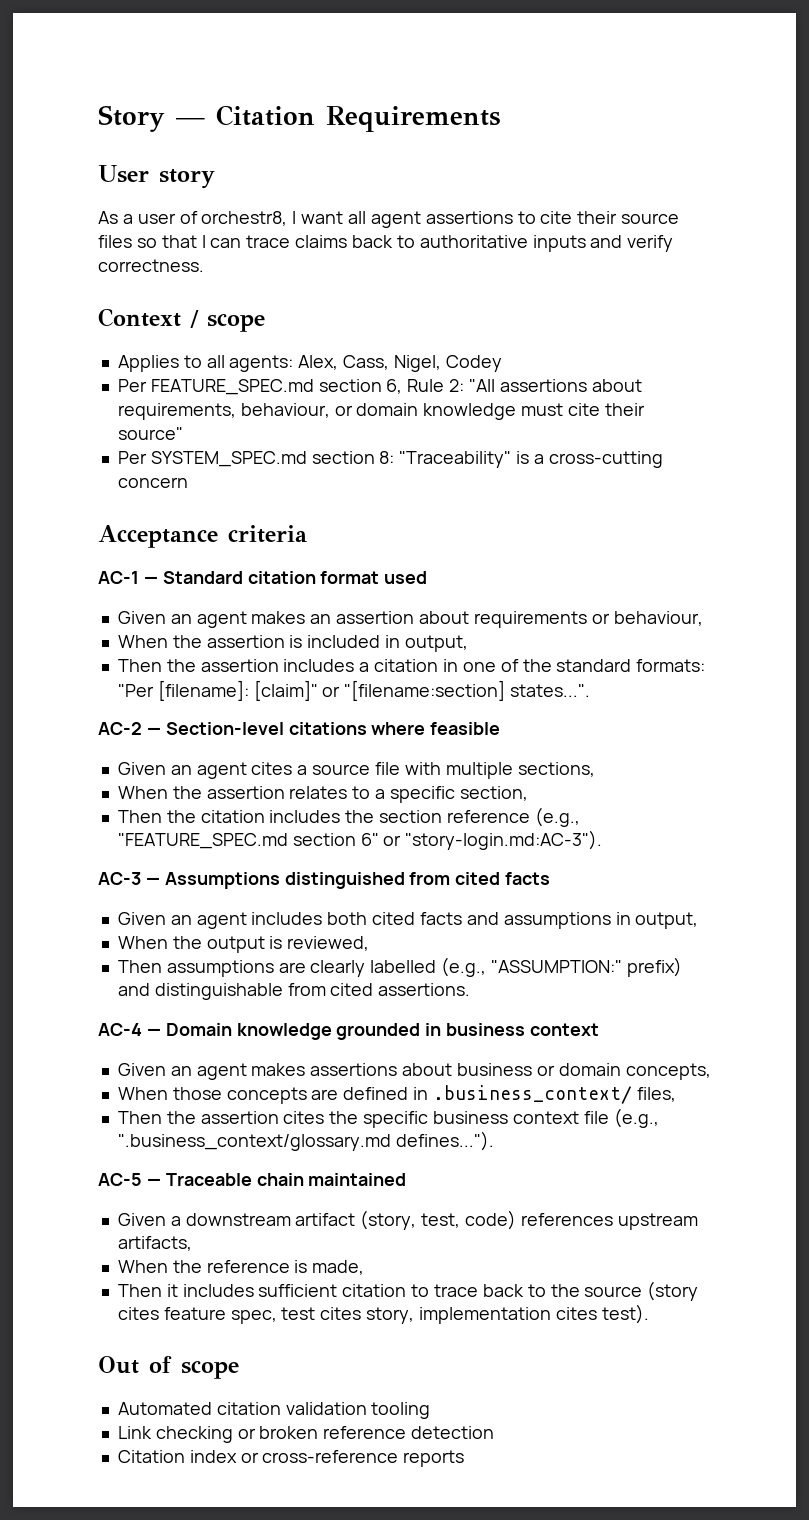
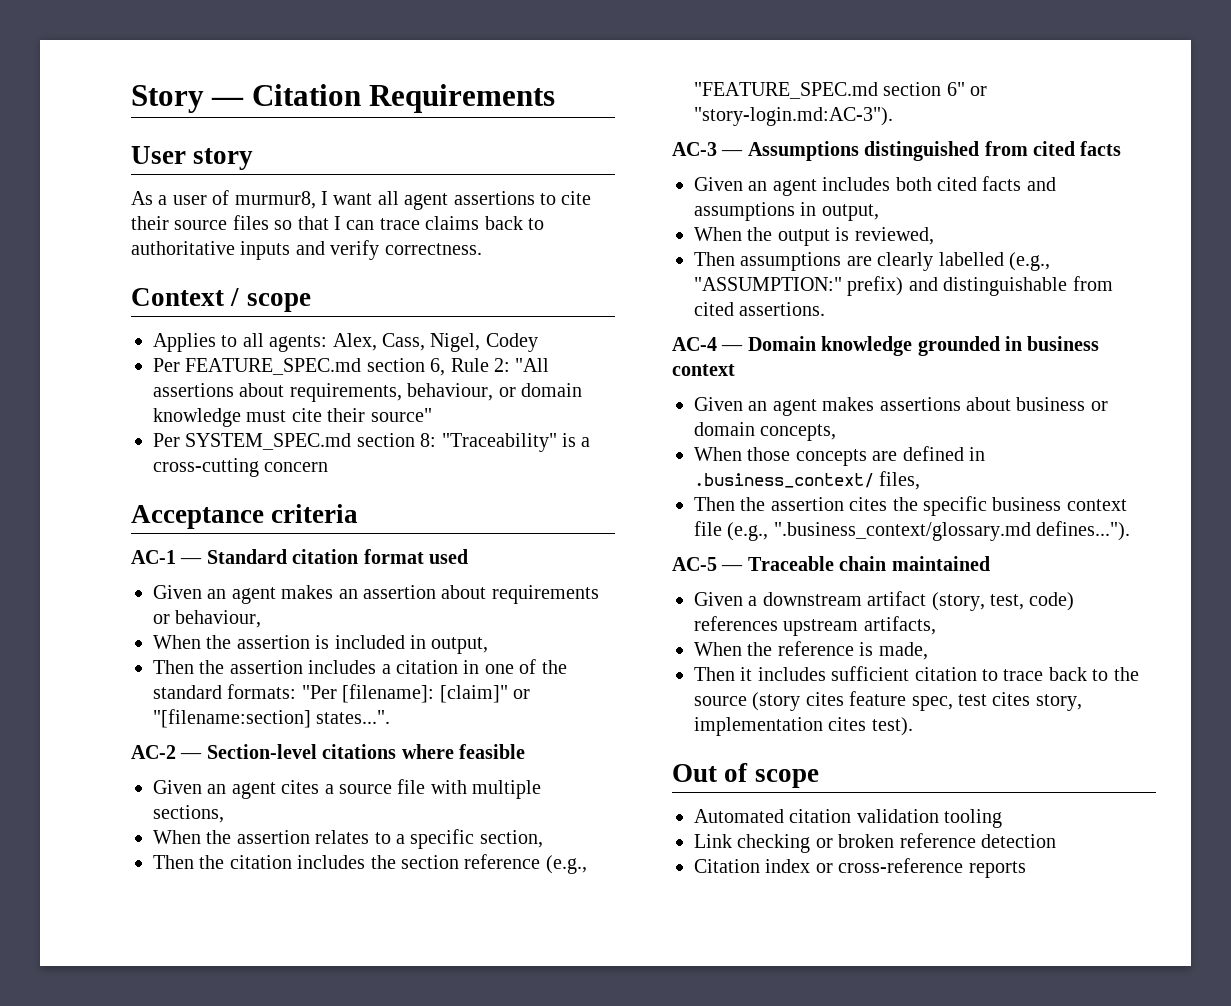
- As a user of orchestr8, I want all agent assertions to cite their source files so that I can trace claims back to authoritative inputs and verify correctness.
+ As a user of murmur8, I want all agent assertions to cite their source files so that I can trace claims back to authoritative inputs and verify correctness.

